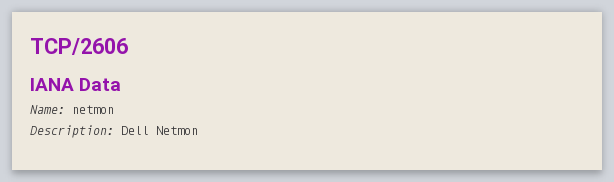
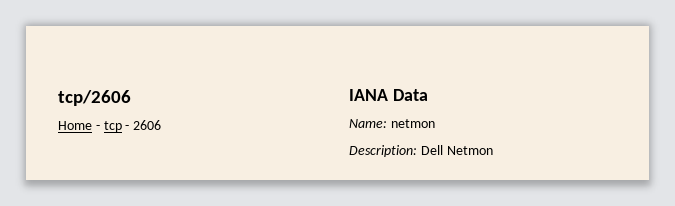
- TCP/2606
+ tcp/2606
+ Home - tcp - 2606

